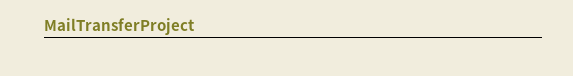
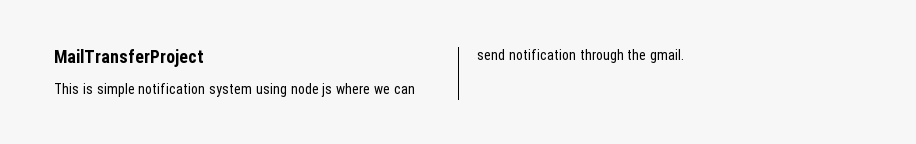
+ This is simple notification system using node js where we can send notification through the gmail.

